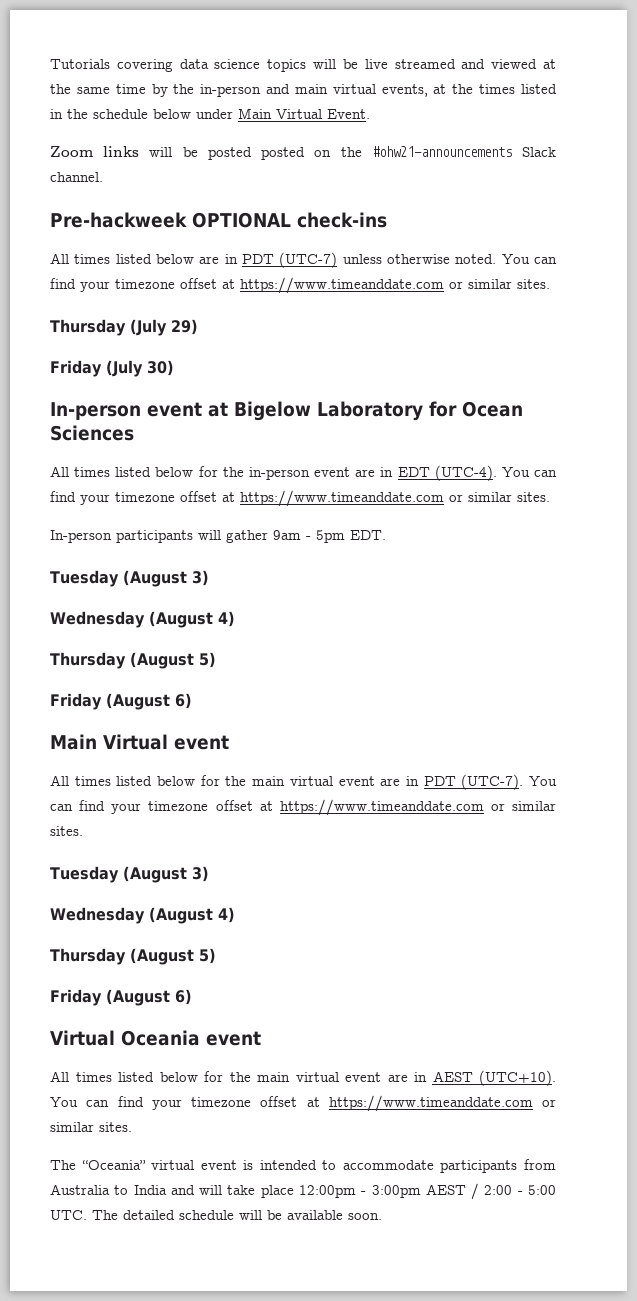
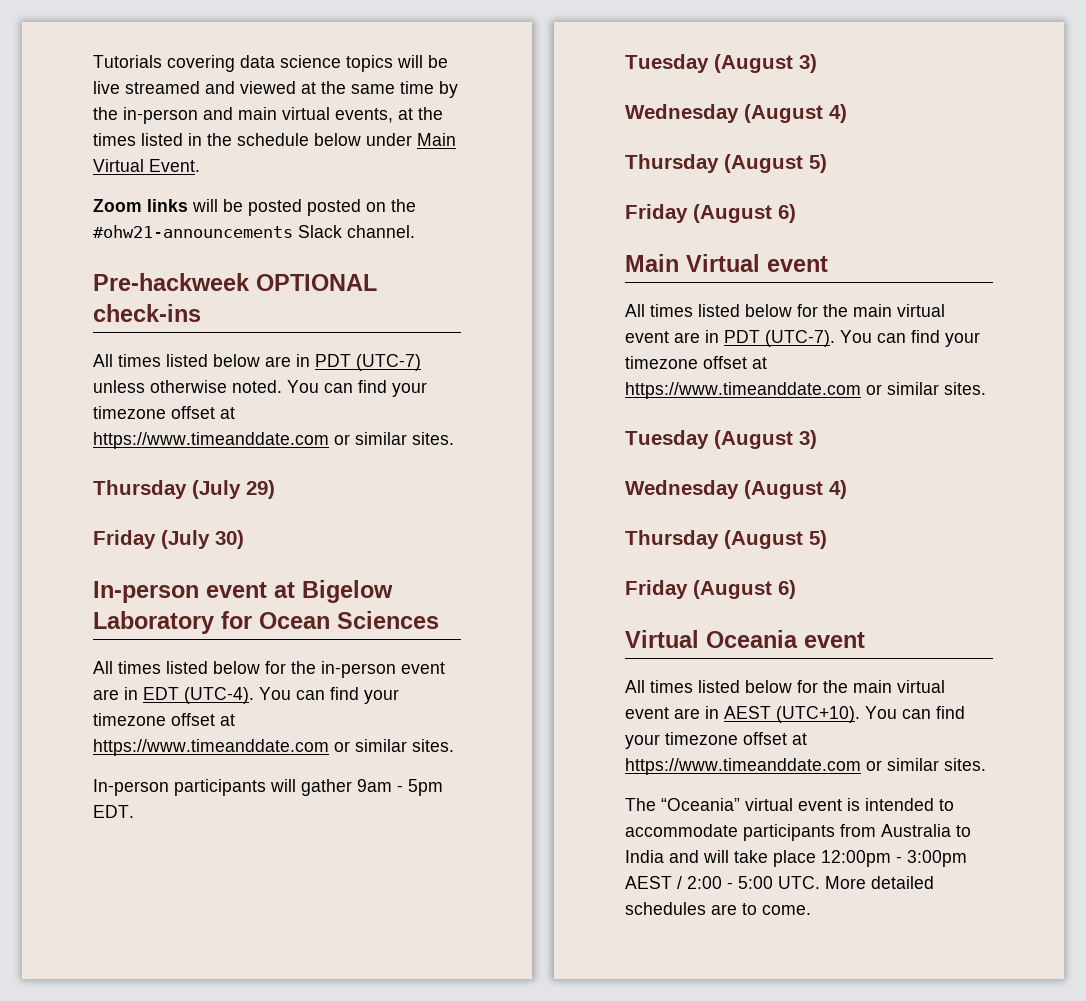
- The “Oceania” virtual event is intended to accommodate participants from Australia to India and will take place 12:00pm - 3:00pm AEST / 2:00 - 5:00 UTC. The detailed schedule will be available soon.
+ The “Oceania” virtual event is intended to accommodate participants from Australia to India and will take place 12:00pm - 3:00pm AEST / 2:00 - 5:00 UTC. More detailed schedules are to come.

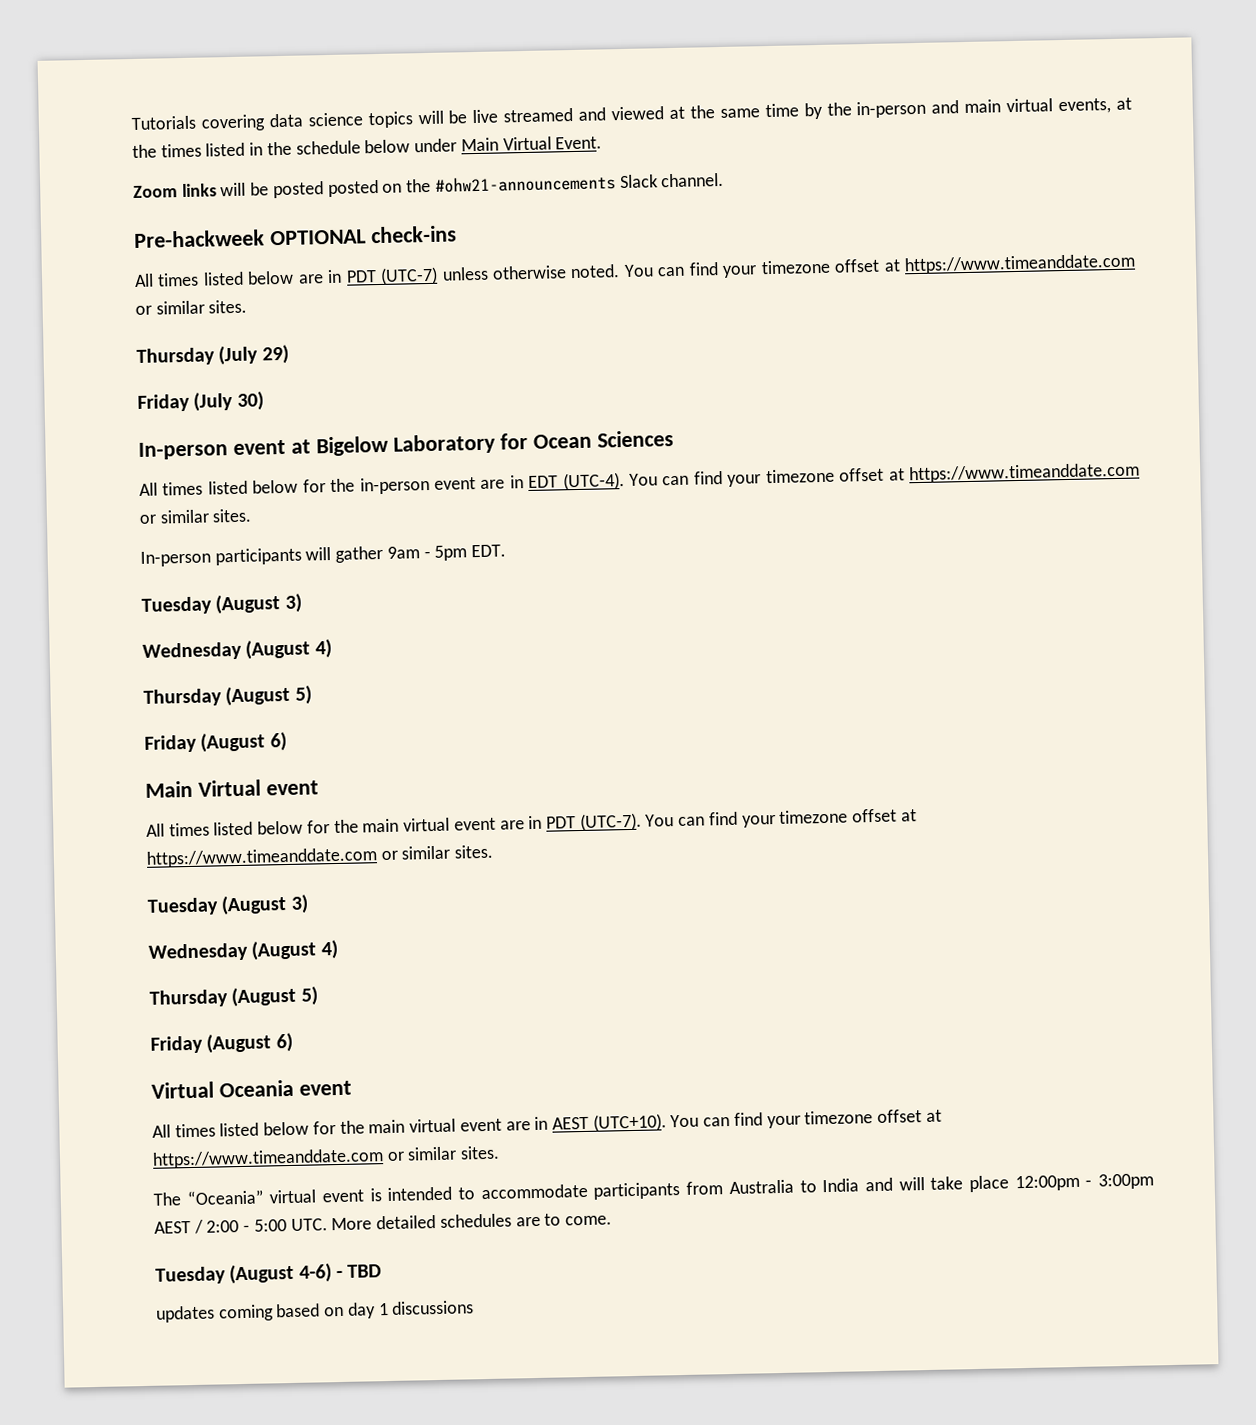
+ Tuesday (August 4-6) - TBD
+ updates coming based on day 1 discussions

